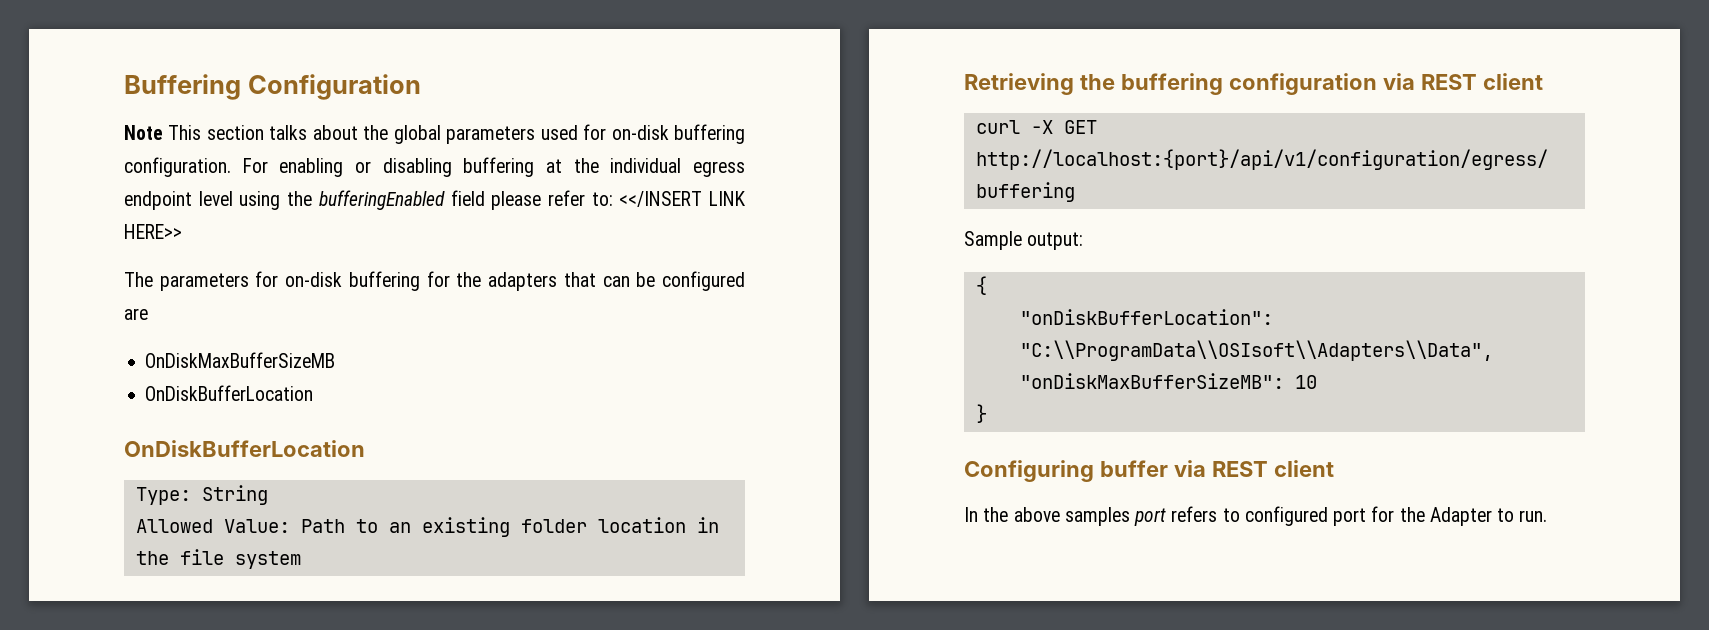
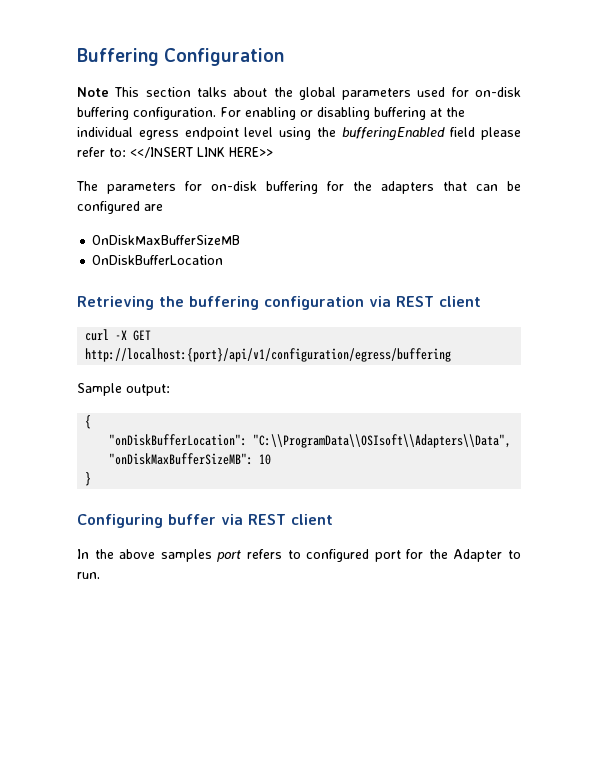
  OnDiskMaxBufferSizeMB
  OnDiskBufferLocation
- OnDiskBufferLocation
- Type: String
- Allowed Value: Path to an existing folder location in the file system

